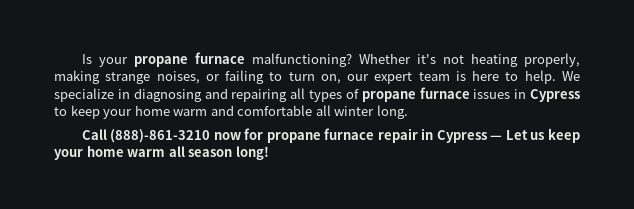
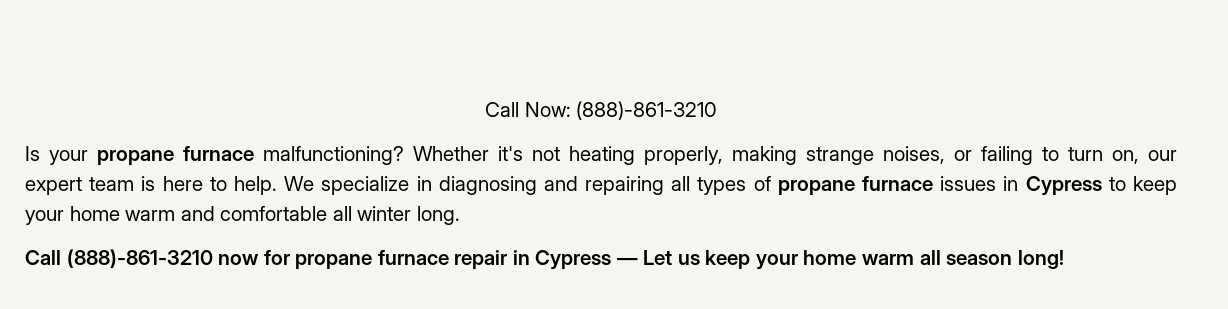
+ Call Now: (888)-861-3210

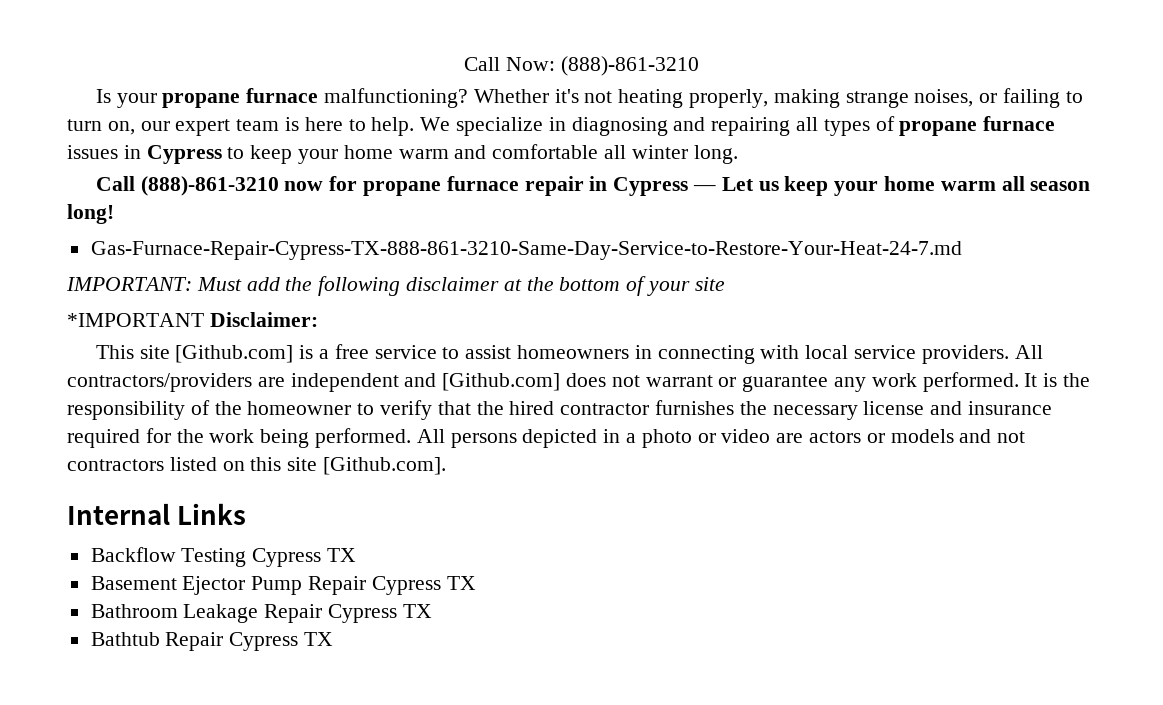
+ Gas-Furnace-Repair-Cypress-TX-888-861-3210-Same-Day-Service-to-Restore-Your-Heat-24-7.md
+ IMPORTANT: Must add the following disclaimer at the bottom of your site
+ *IMPORTANT Disclaimer:
+ This site [Github.com] is a free service to assist homeowners in connecting with local service providers. All contractors/providers are independent and [Github.com] does not warrant or guarantee any work performed. It is the responsibility of the homeowner to verify that the hired contractor furnishes the necessary license and insurance required for the work being performed. All persons depicted in a photo or video are actors or models and not contractors listed on this site [Github.com].
+ Internal Links
+ Backflow Testing Cypress TX
+ Basement Ejector Pump Repair Cypress TX
+ Bathroom Leakage Repair Cypress TX
+ Bathtub Repair Cypress TX

